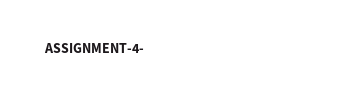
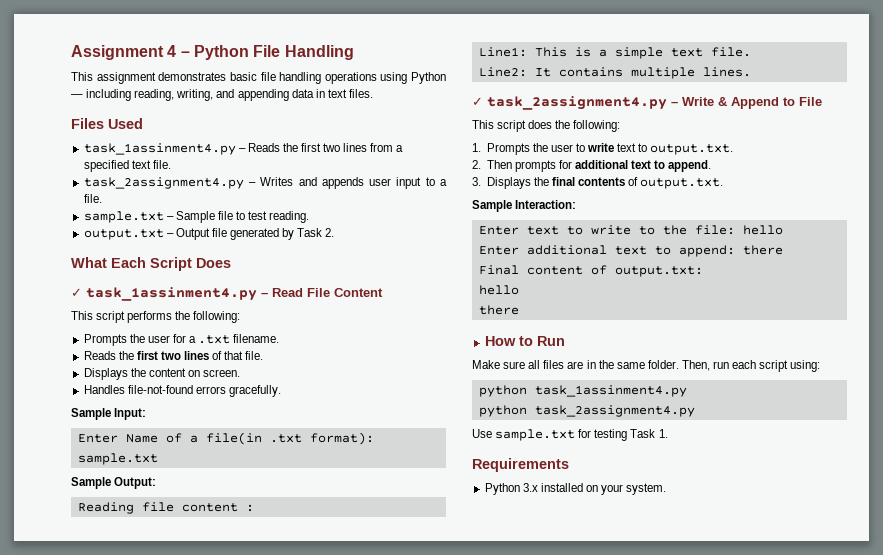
- ASSIGNMENT-4-
+ Assignment 4 – Python File Handling
+ This assignment demonstrates basic file handling operations using Python — including reading, writing, and appending data in text files.
+ Files Used
+ task_1assinment4.py – Reads the first two lines from a specified text file.
+ task_2assignment4.py – Writes and appends user input to a file.
+ sample.txt – Sample file to test reading.
+ output.txt – Output file generated by Task 2.
+ What Each Script Does
+ ✓ task_1assinment4.py – Read File Content
+ This script performs the following:
+ Prompts the user for a .txt filename.
+ Reads the first two lines of that file.
+ Displays the content on screen.
+ Handles file-not-found errors gracefully.
+ Sample Input:
+ Enter Name of a file(in .txt format): sample.txt
+ Sample Output:
+ Reading file content :
+ Line1: This is a simple text file.
+ Line2: It contains multiple lines.
+ ✓ task_2assignment4.py – Write & Append to File
+ This script does the following:
+ 1. Prompts the user to write text to output.txt.
+ 2. Then prompts for additional text to append.
+ 3. Displays the final contents of output.txt.
+ Sample Interaction:
+ Enter text to write to the file: hello
+ Enter additional text to append: there
+ Final content of output.txt:
+ hello
+ there
+ How to Run
+ Make sure all files are in the same folder. Then, run each script using:
+ python task_1assinment4.py
+ python task_2assignment4.py
+ Use sample.txt for testing Task 1.
+ Requirements
+ Python 3.x installed on your system.

